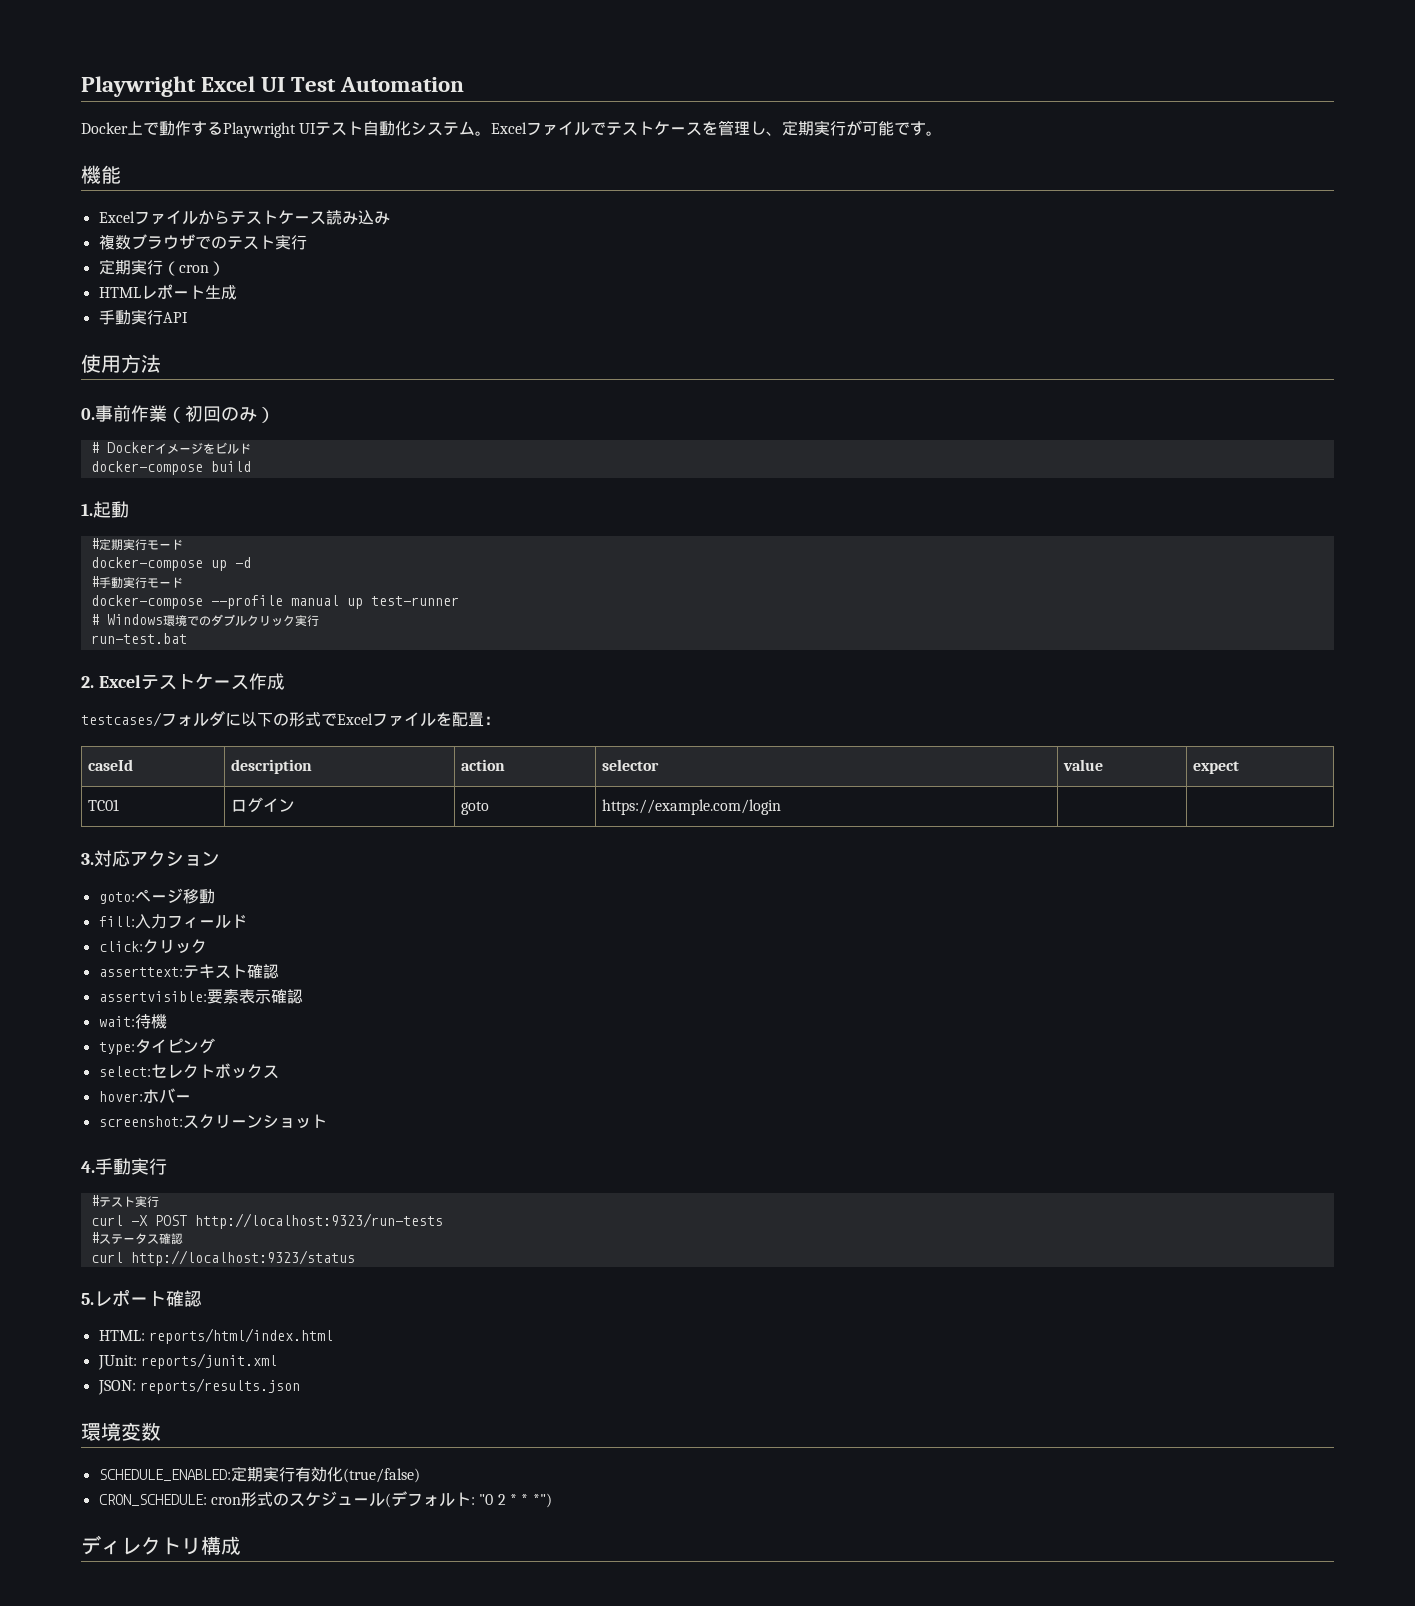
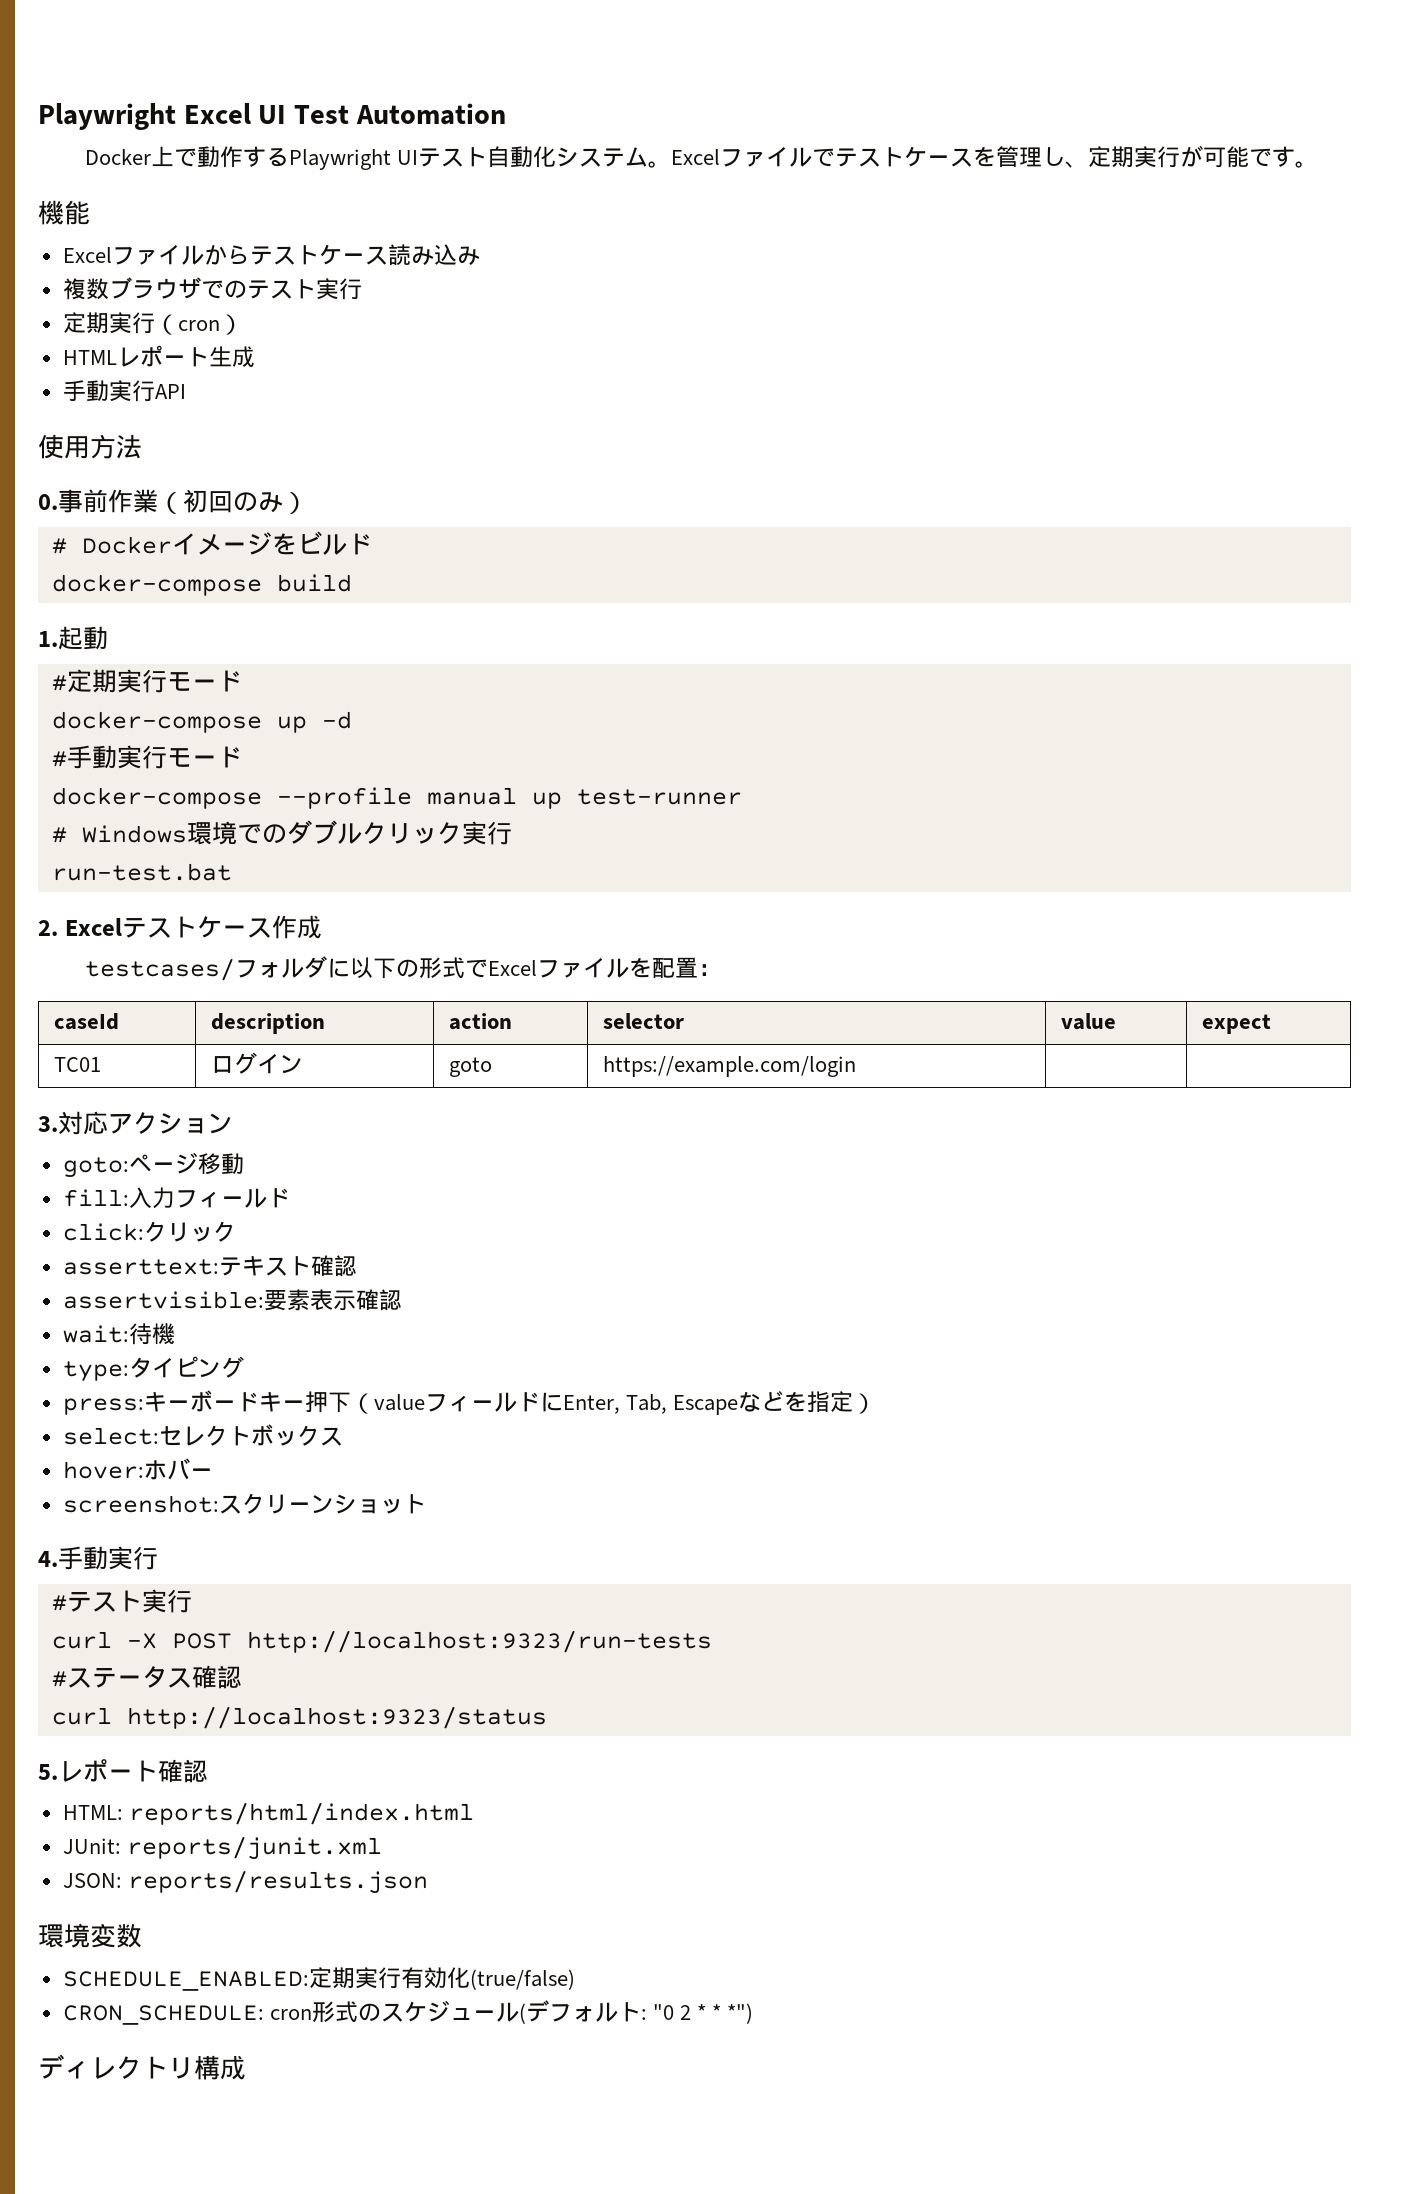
+ press:キーボードキー押下（valueフィールドにEnter, Tab, Escapeなどを指定）

